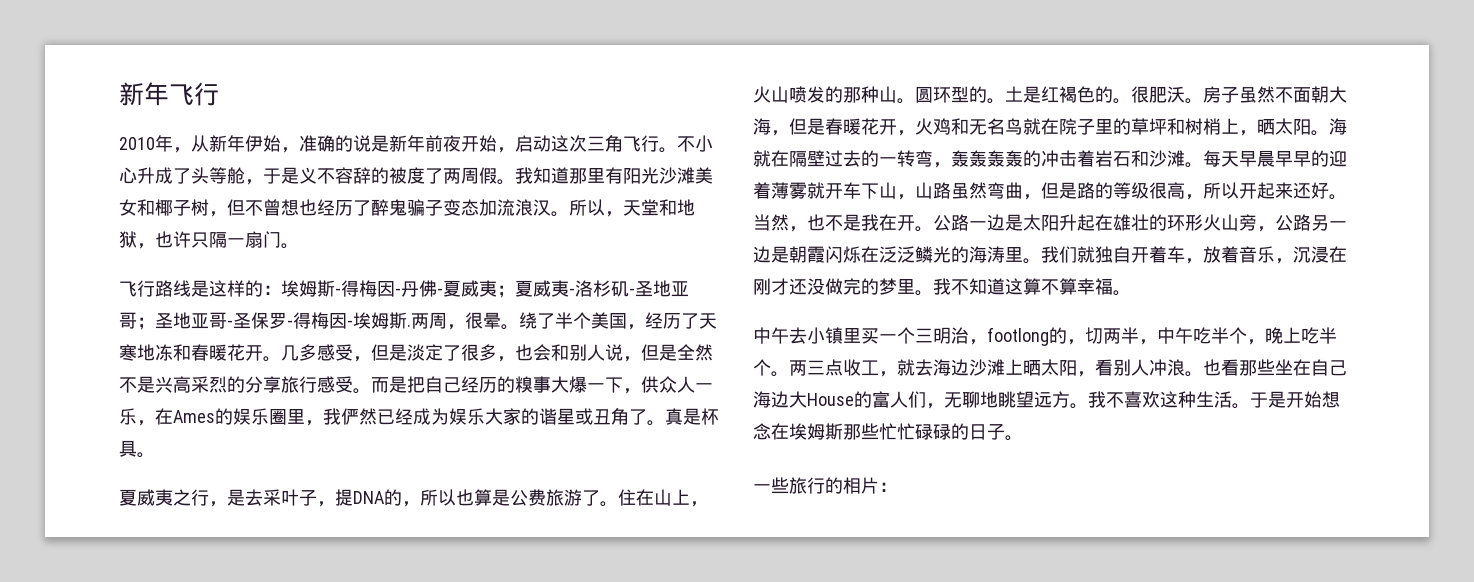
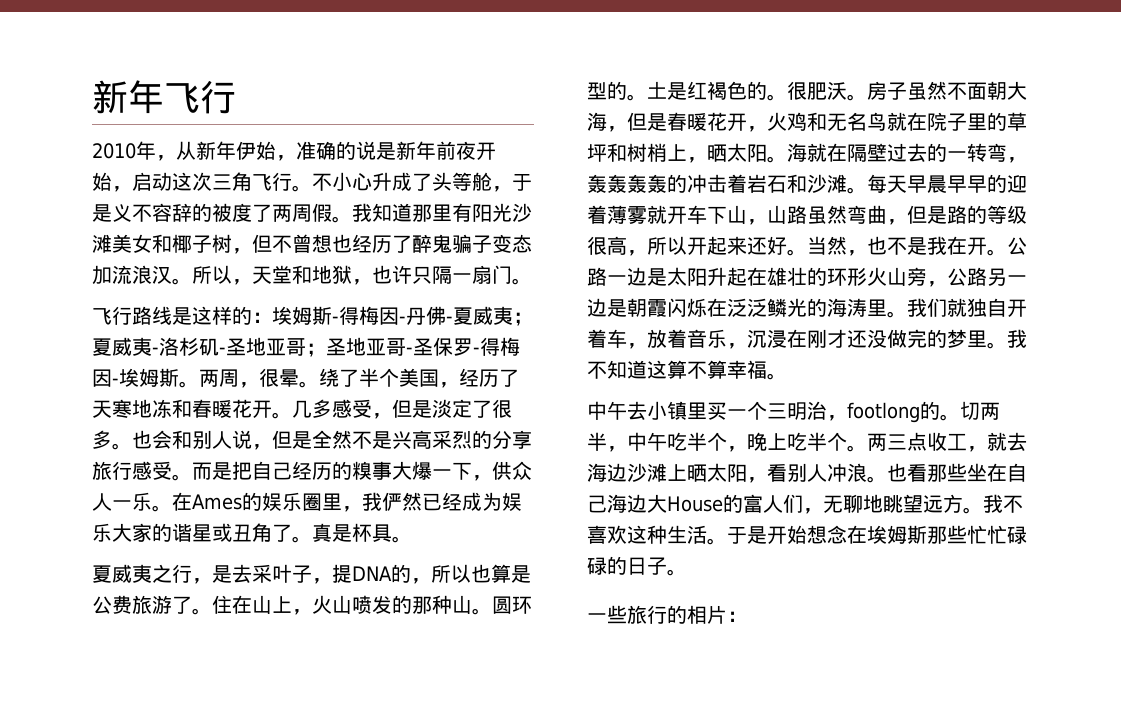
- 飞行路线是这样的：埃姆斯-得梅因-丹佛-夏威夷；夏威夷-洛杉矶-圣地亚哥；圣地亚哥-圣保罗-得梅因-埃姆斯.
+ 飞行路线是这样的：埃姆斯-得梅因-丹佛-夏威夷；夏威夷-洛杉矶-圣地亚哥；圣地亚哥-圣保罗-得梅因-埃姆斯。
- 几多感受，但是淡定了很多，也会和别人说，但是全然不是兴高采烈的分享旅行感受。
+ 几多感受，但是淡定了很多。也会和别人说，但是全然不是兴高采烈的分享旅行感受。
- 而是把自己经历的糗事大爆一下，供众人一乐，在Ames的娱乐圈里，我俨然已经成为娱乐大家的谐星或丑角了。
+ 而是把自己经历的糗事大爆一下，供众人一乐。在Ames的娱乐圈里，我俨然已经成为娱乐大家的谐星或丑角了。
- 中午去小镇里买一个三明治，footlong的，切两半，中午吃半个，晚上吃半个。
+ 中午去小镇里买一个三明治，footlong的。切两半，中午吃半个，晚上吃半个。

